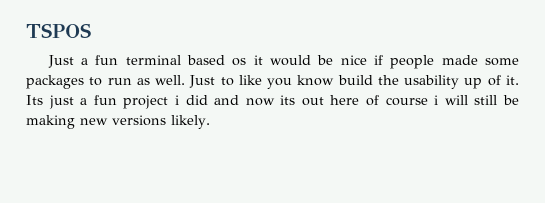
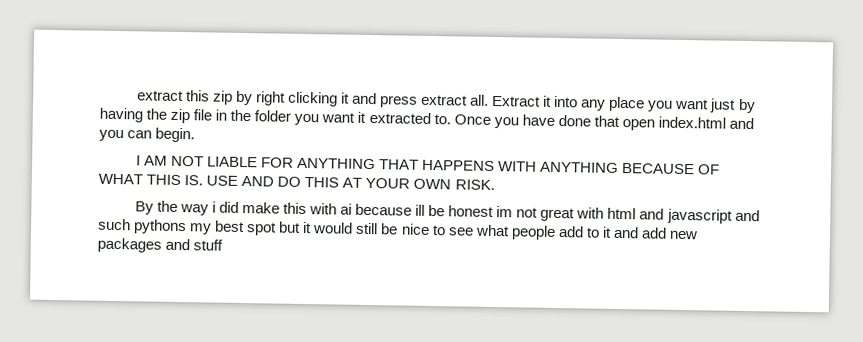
- TSPOS
- Just a fun terminal based os it would be nice if people made some packages to run as well. Just to like you know build the usability up of it. Its just a fun project i did and now its out here of course i will still be making new versions likely.
+ extract this zip by right clicking it and press extract all. Extract it into any place you want just by having the zip file in the folder you want it extracted to. Once you have done that open index.html and you can begin.
+ I AM NOT LIABLE FOR ANYTHING THAT HAPPENS WITH ANYTHING BECAUSE OF WHAT THIS IS. USE AND DO THIS AT YOUR OWN RISK.
+ By the way i did make this with ai because ill be honest im not great with html and javascript and such pythons my best spot but it would still be nice to see what people add to it and add new packages and stuff

